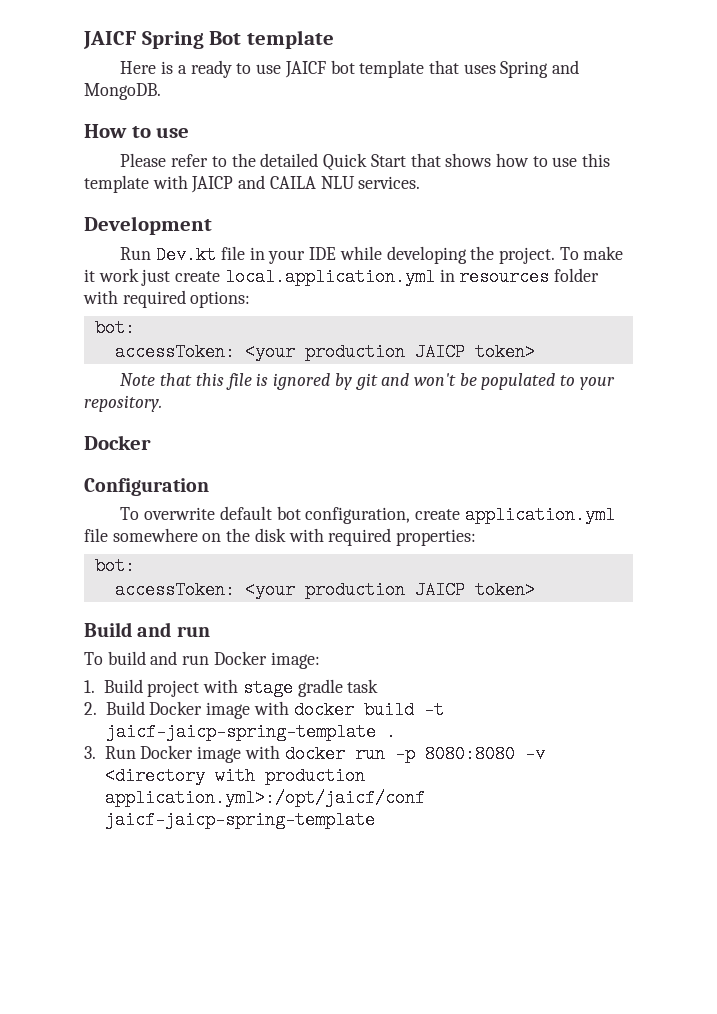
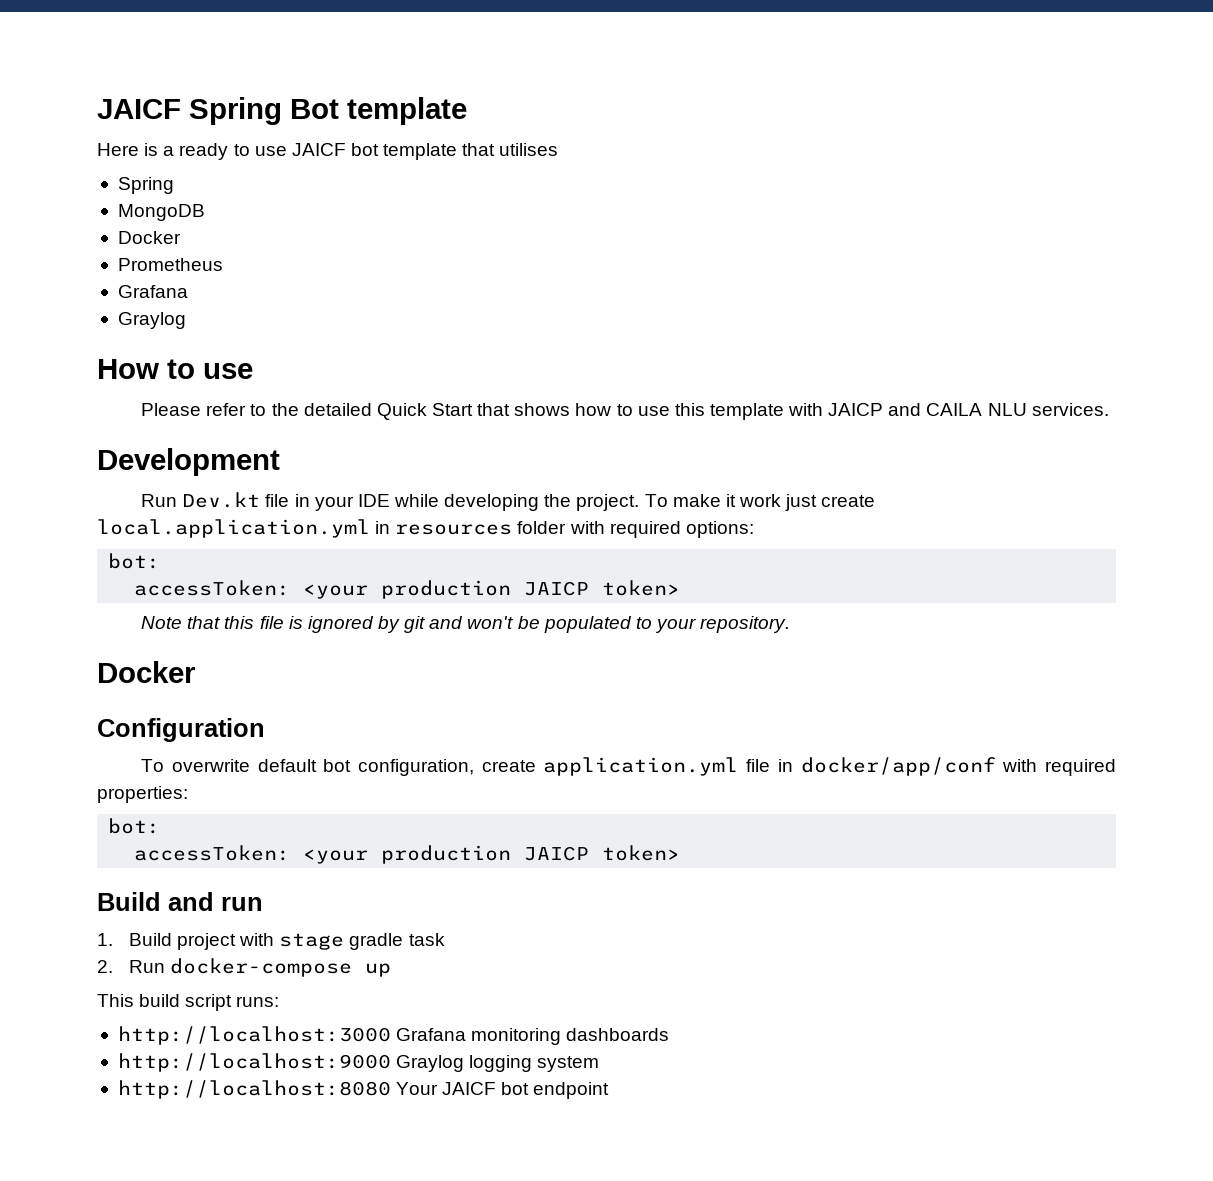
- Here is a ready to use JAICF bot template that uses Spring and MongoDB.
+ Here is a ready to use JAICF bot template that utilises
+ Spring
+ MongoDB
+ Docker
+ Prometheus
+ Grafana
+ Graylog
- To overwrite default bot configuration, create application.yml file somewhere on the disk with required properties:
+ To overwrite default bot configuration, create application.yml file in docker/app/conf with required properties:
- To build and run Docker image:
- 2. Build Docker image with docker build -t jaicf-jaicp-spring-template .
- 3. Run Docker image with docker run -p 8080:8080 -v <directory with production application.yml>:/opt/jaicf/conf jaicf-jaicp-spring-template
+ 2. Run docker-compose up
+ This build script runs:
+ http://localhost:3000 Grafana monitoring dashboards
+ http://localhost:9000 Graylog logging system
+ http://localhost:8080 Your JAICF bot endpoint

